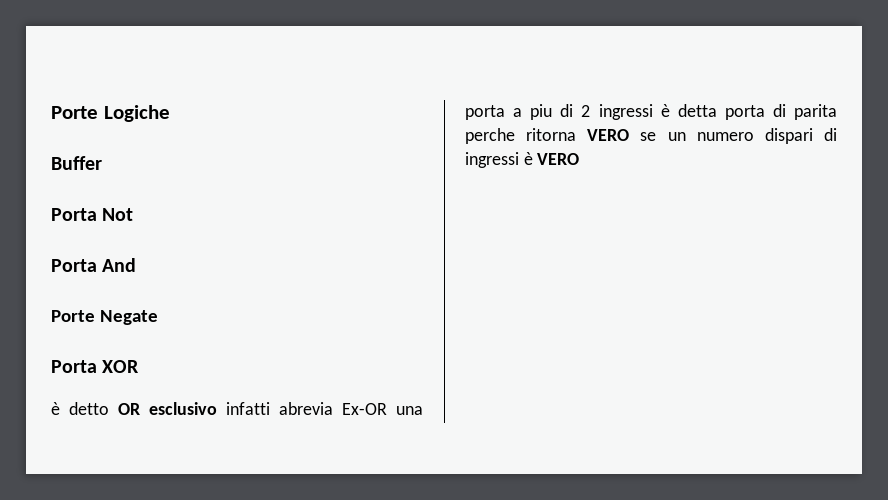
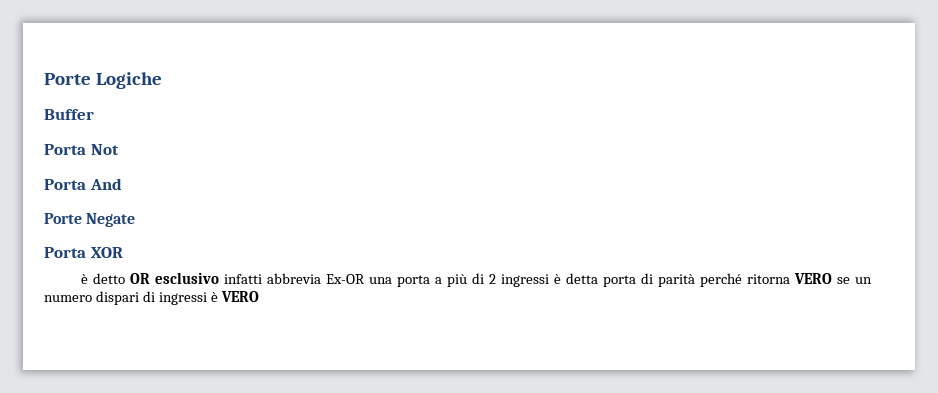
- è detto OR esclusivo infatti abrevia Ex-OR una porta a piu di 2 ingressi è detta porta di parita perche ritorna VERO se un numero dispari di ingressi è VERO
+ è detto OR esclusivo infatti abbrevia Ex-OR una porta a più di 2 ingressi è detta porta di parità perché ritorna VERO se un numero dispari di ingressi è VERO

